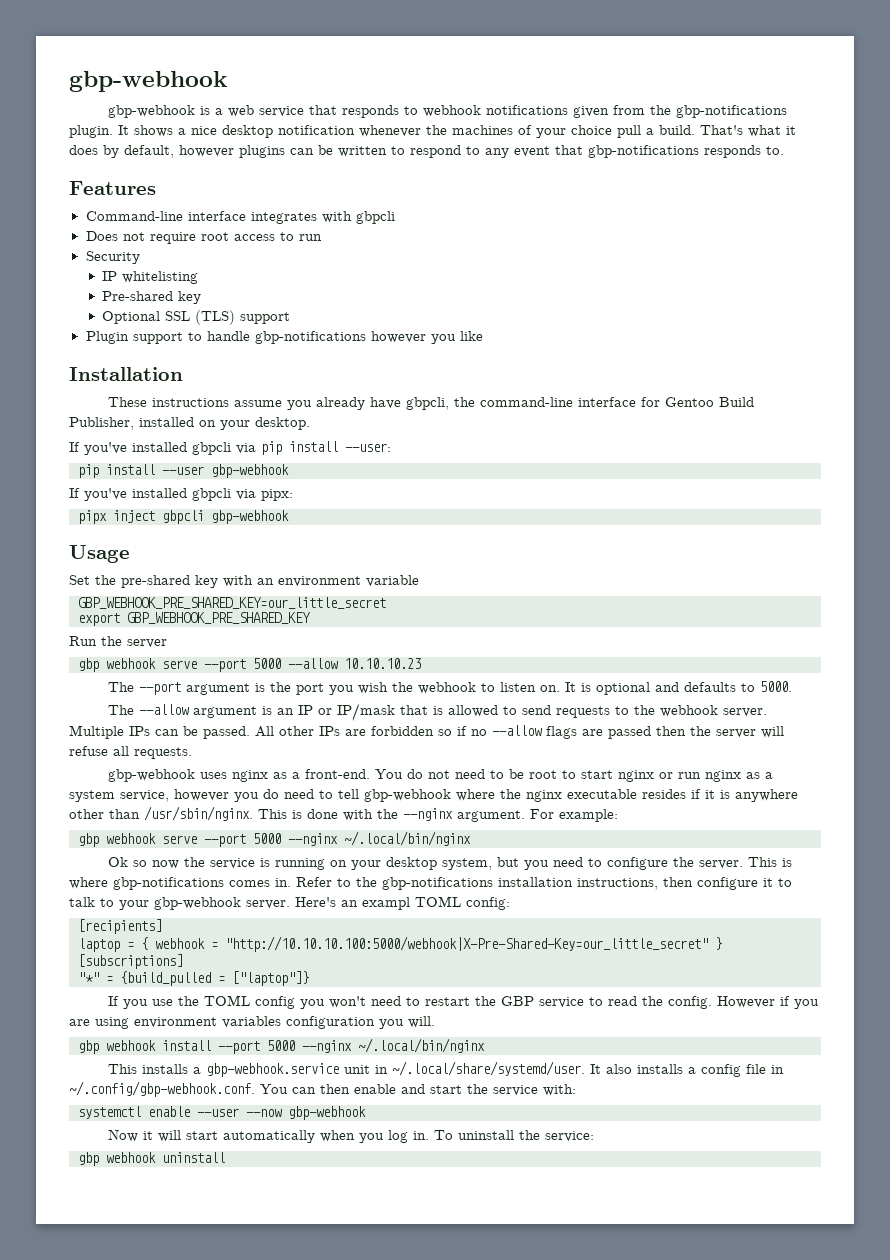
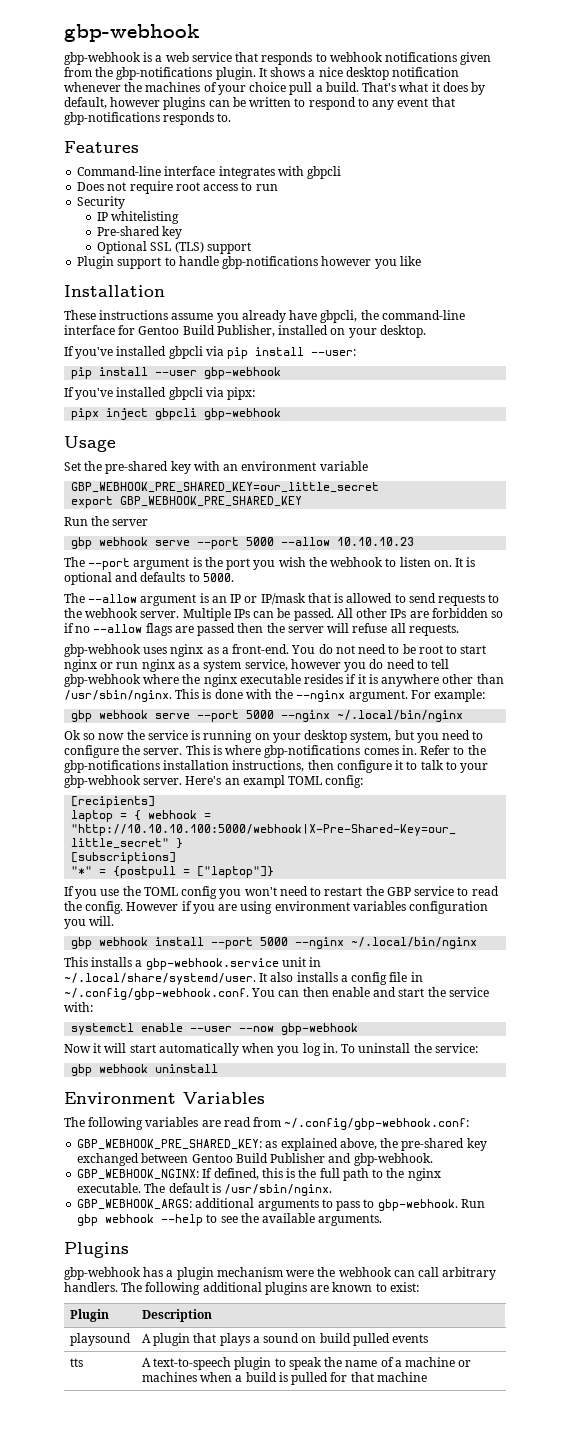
- "*" = {build_pulled = ["laptop"]}
+ "*" = {postpull = ["laptop"]}
+ Environment Variables
+ The following variables are read from ~/.config/gbp-webhook.conf:
+ GBP_WEBHOOK_PRE_SHARED_KEY: as explained above, the pre-shared key exchanged between Gentoo Build Publisher and gbp-webhook.
+ GBP_WEBHOOK_NGINX: If defined, this is the full path to the nginx executable. The default is /usr/sbin/nginx.
+ GBP_WEBHOOK_ARGS: additional arguments to pass to gbp-webhook. Run gbp webhook --help to see the available arguments.
+ Plugins
+ gbp-webhook has a plugin mechanism were the webhook can call arbitrary handlers. The following additional plugins are known to exist:
+ Plugin | Description
+ playsound | A plugin that plays a sound on build pulled events
+ tts | A text-to-speech plugin to speak the name of a machine or machines when a build is pulled for that machine

